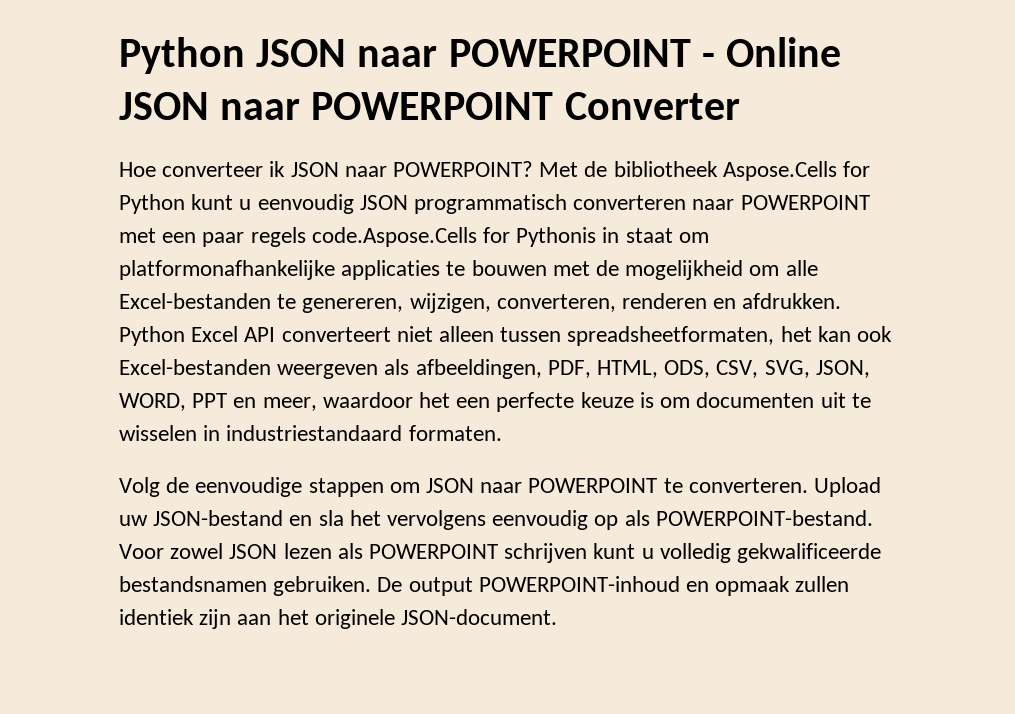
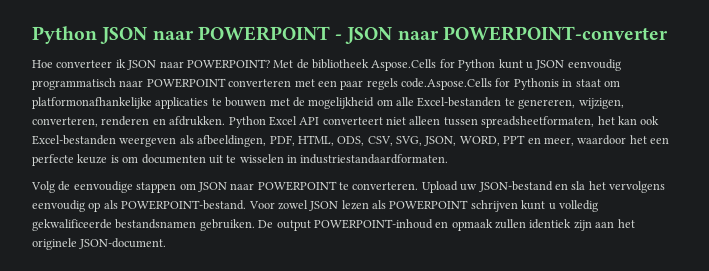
- Python JSON naar POWERPOINT - Online JSON naar POWERPOINT Converter
+ Python JSON naar POWERPOINT - JSON naar POWERPOINT-converter
- Met de bibliotheek Aspose.Cells for Python kunt u eenvoudig JSON programmatisch converteren naar POWERPOINT met een paar regels code.Aspose.Cells for Pythonis in staat om platformonafhankelijke applicaties te bouwen met de mogelijkheid om alle Excel-bestanden te genereren, wijzigen, converteren, renderen en afdrukken.
+ Met de bibliotheek Aspose.Cells for Python kunt u JSON eenvoudig programmatisch naar POWERPOINT converteren met een paar regels code.Aspose.Cells for Pythonis in staat om platformonafhankelijke applicaties te bouwen met de mogelijkheid om alle Excel-bestanden te genereren, wijzigen, converteren, renderen en afdrukken.
- Python Excel API converteert niet alleen tussen spreadsheetformaten, het kan ook Excel-bestanden weergeven als afbeeldingen, PDF, HTML, ODS, CSV, SVG, JSON, WORD, PPT en meer, waardoor het een perfecte keuze is om documenten uit te wisselen in industriestandaard formaten.
+ Python Excel API converteert niet alleen tussen spreadsheetformaten, het kan ook Excel-bestanden weergeven als afbeeldingen, PDF, HTML, ODS, CSV, SVG, JSON, WORD, PPT en meer, waardoor het een perfecte keuze is om documenten uit te wisselen in industriestandaardformaten.

